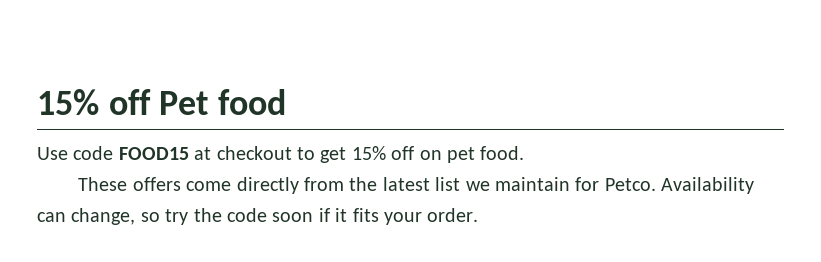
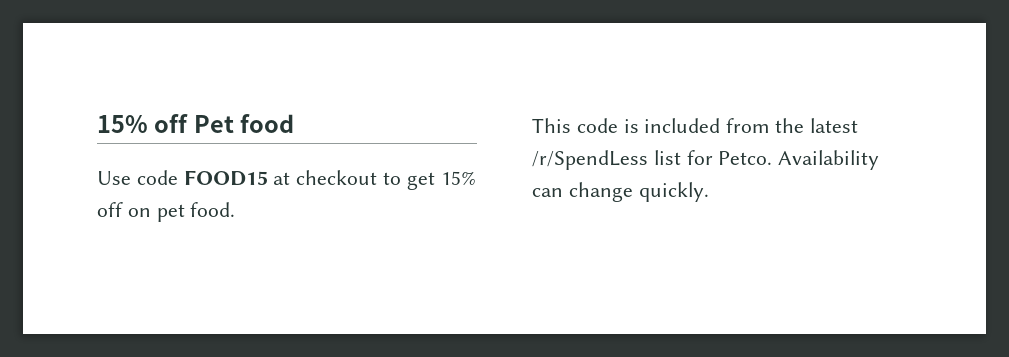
- These offers come directly from the latest list we maintain for Petco. Availability can change, so try the code soon if it fits your order.
+ This code is included from the latest /r/SpendLess list for Petco. Availability can change quickly.

